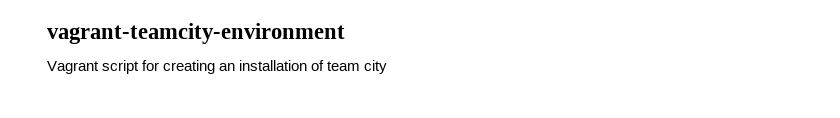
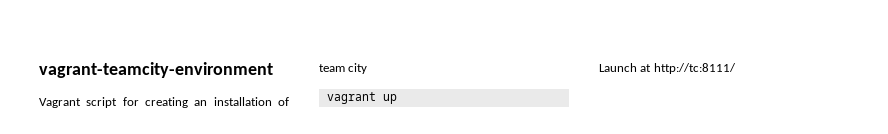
+ vagrant up
+ Launch at http://tc:8111/

